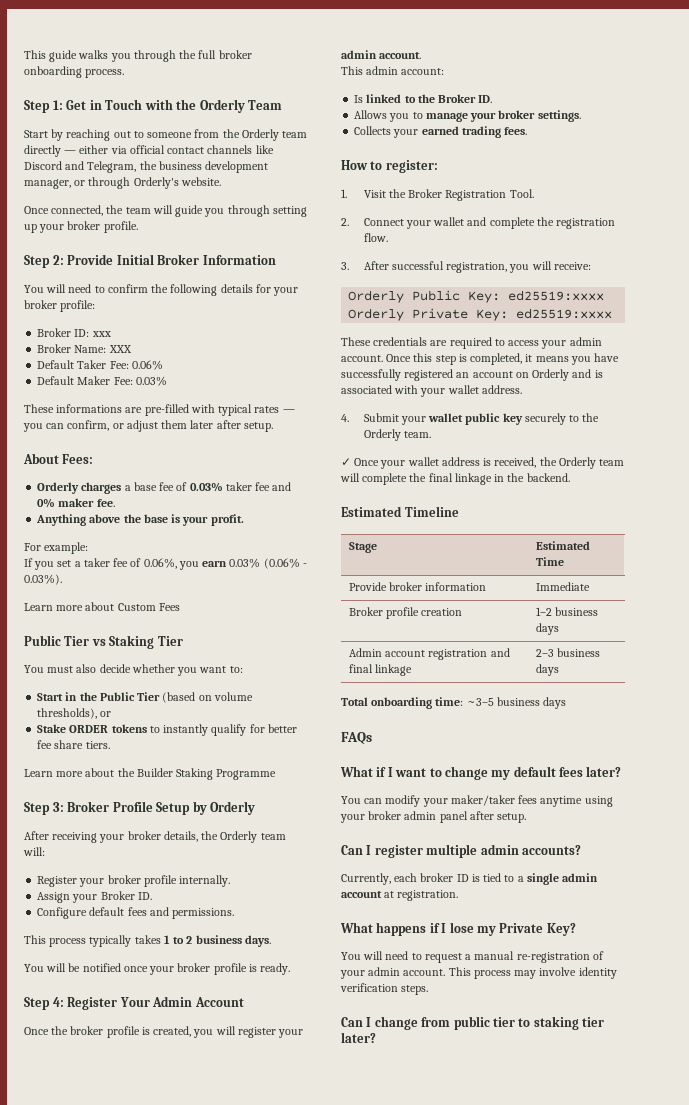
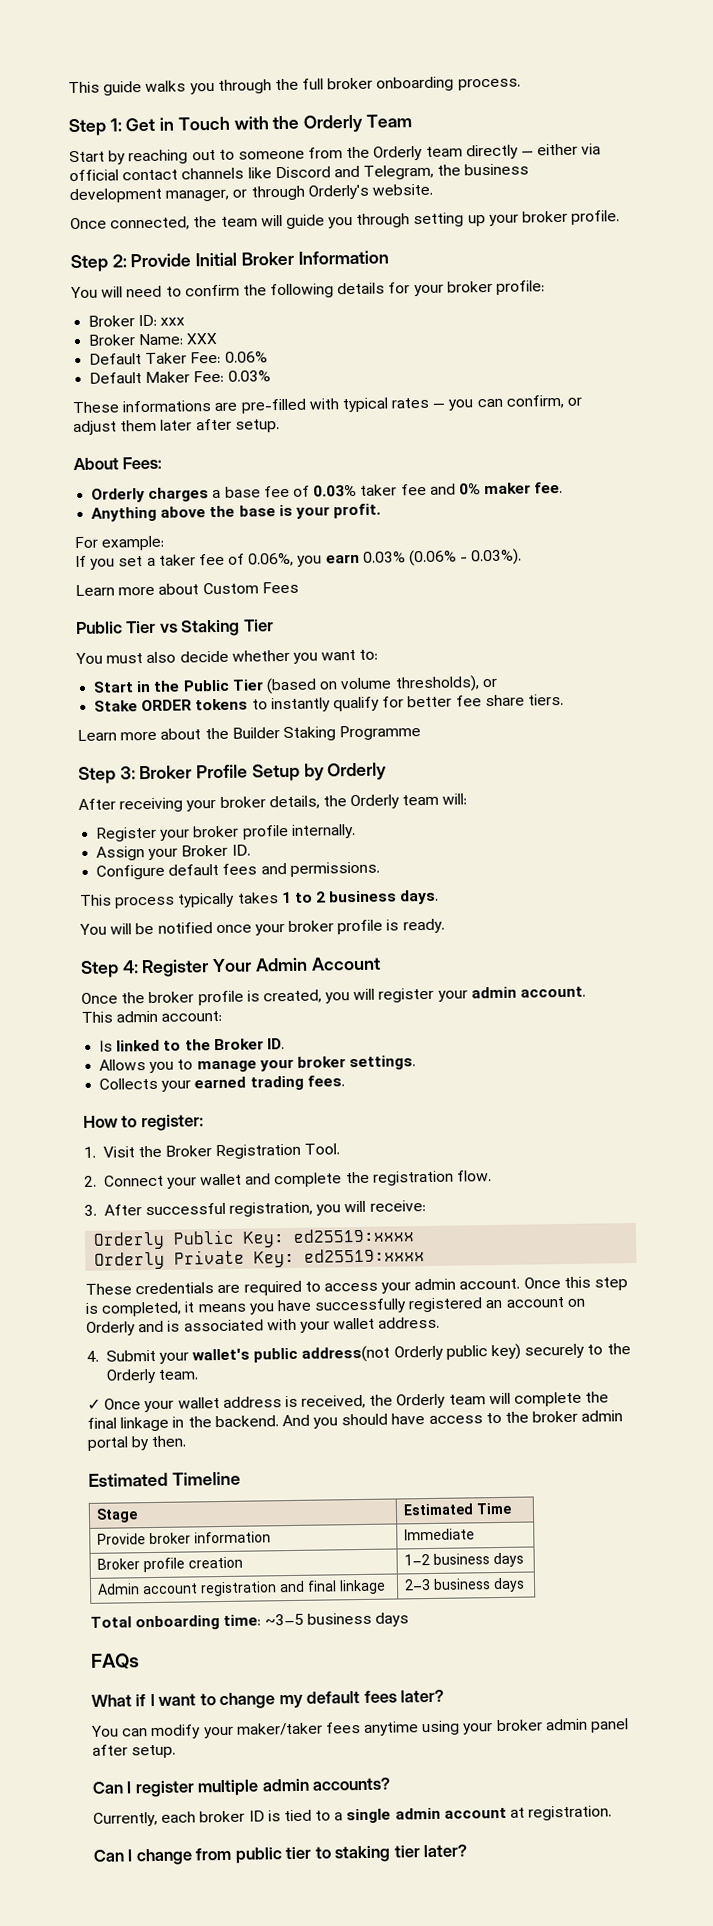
- 4. Submit your wallet public key securely to the Orderly team.
+ 4. Submit your wallet's public address(not Orderly public key) securely to the Orderly team.
+ And you should have access to the broker admin portal by then.
- What happens if I lose my Private Key?
- You will need to request a manual re-registration of your admin account. This process may involve identity verification steps.

